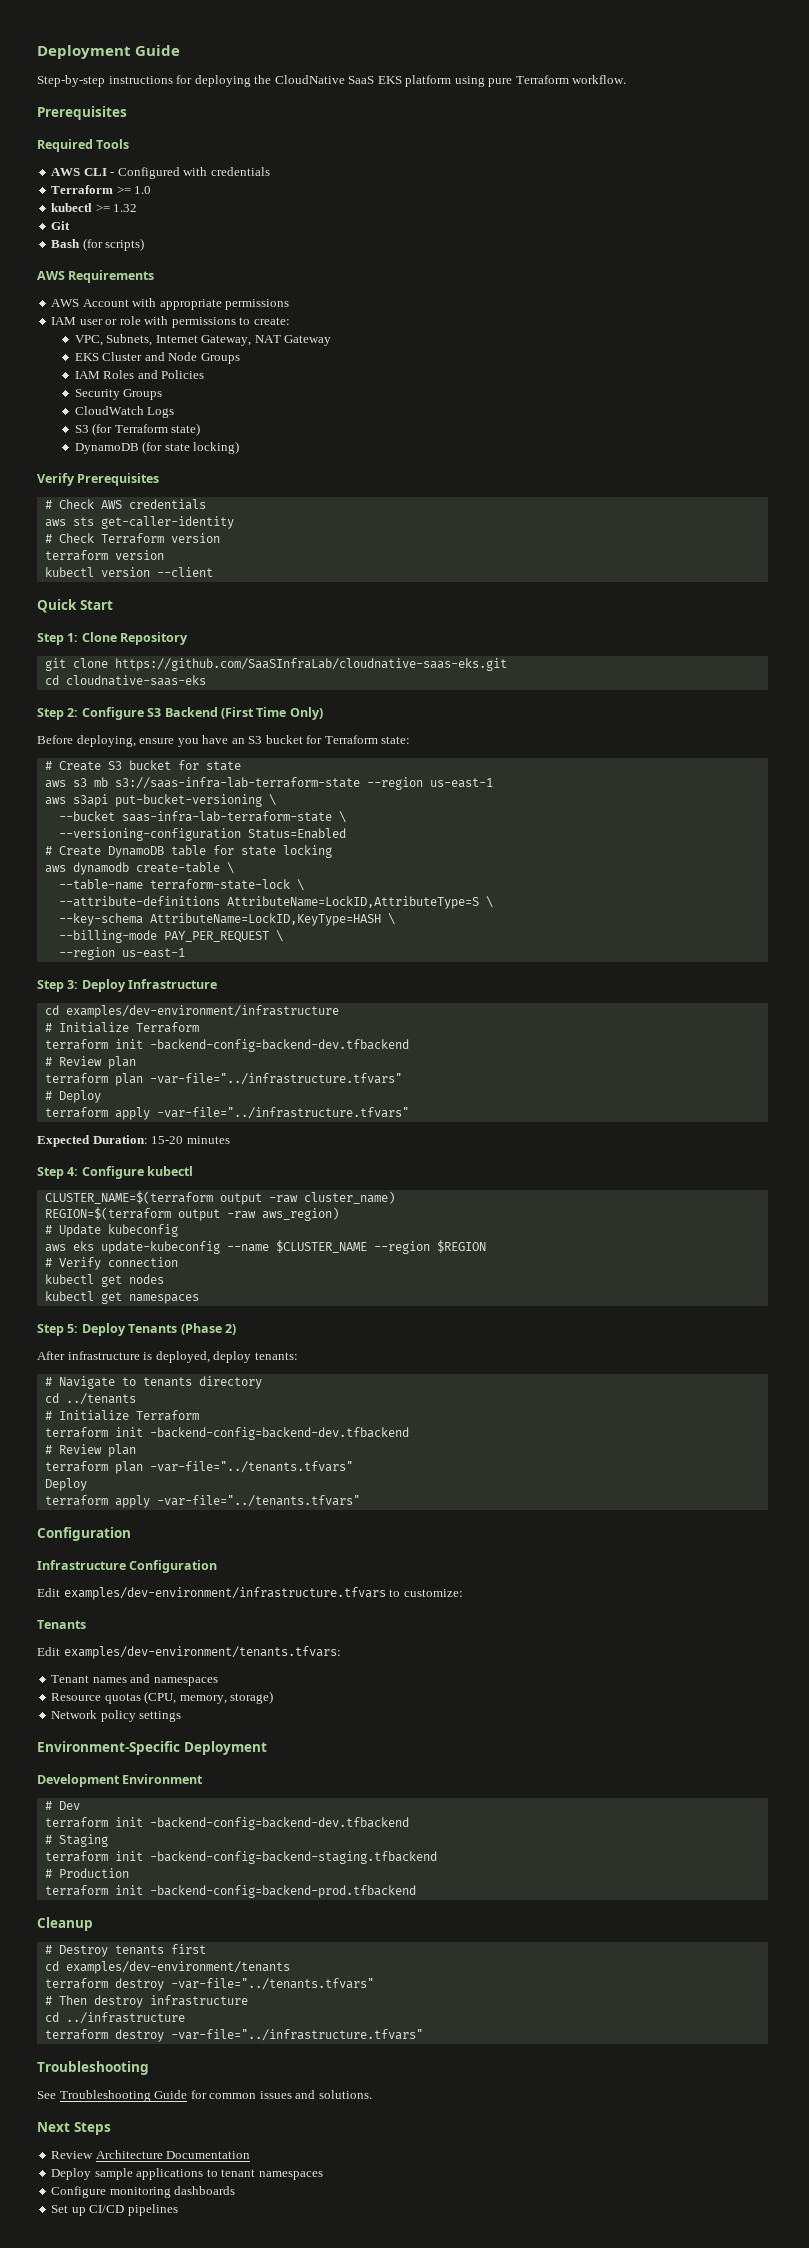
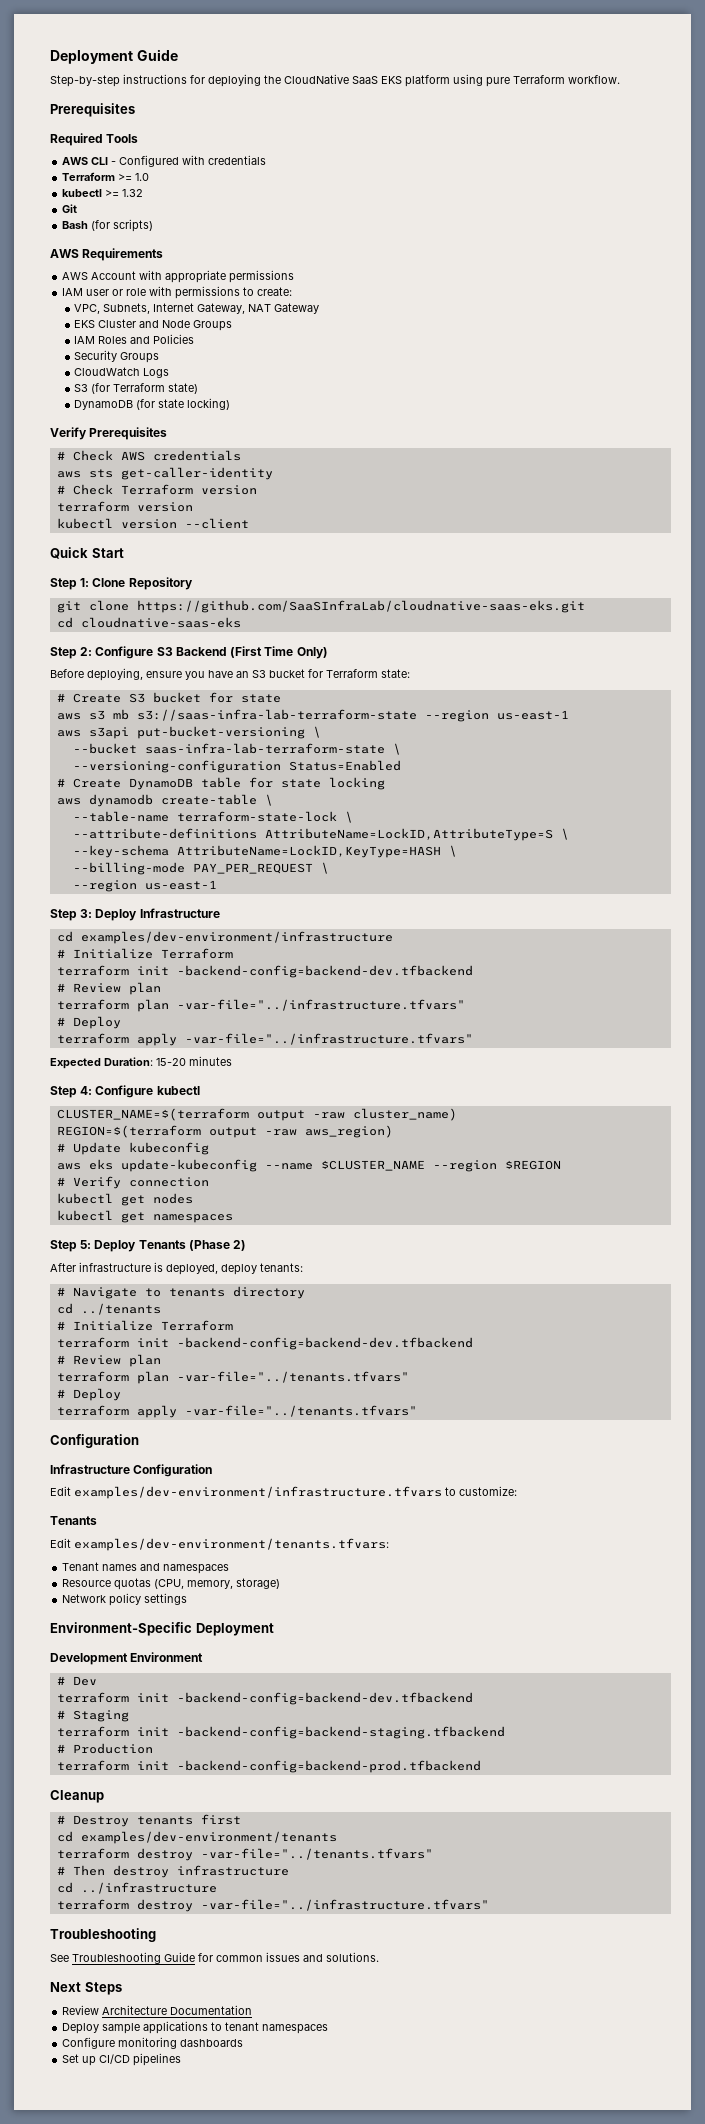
  terraform plan -var-file="../tenants.tfvars"
- Deploy
+ # Deploy

